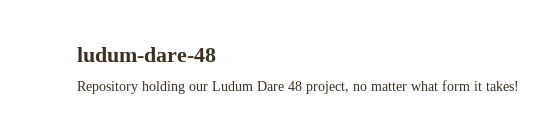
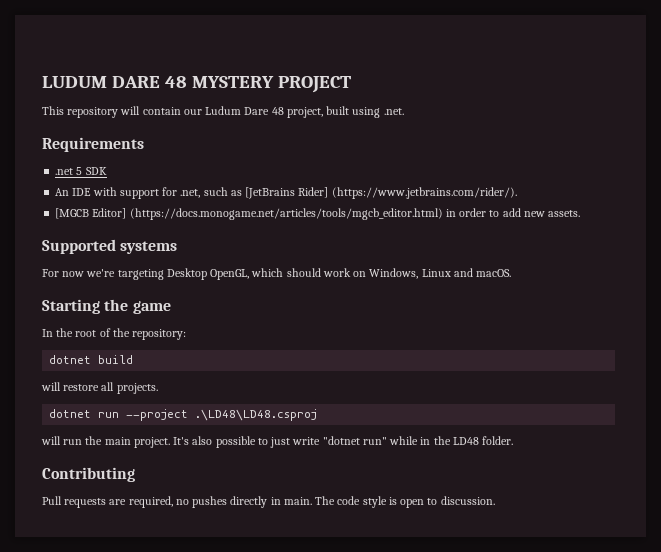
- ludum-dare-48
- Repository holding our Ludum Dare 48 project, no matter what form it takes!
+ LUDUM DARE 48 MYSTERY PROJECT
+ This repository will contain our Ludum Dare 48 project, built using .net.
+ Requirements
+ .net 5 SDK
+ An IDE with support for .net, such as [JetBrains Rider] (https://www.jetbrains.com/rider/).
+ [MGCB Editor] (https://docs.monogame.net/articles/tools/mgcb_editor.html) in order to add new assets.
+ Supported systems
+ For now we're targeting Desktop OpenGL, which should work on Windows, Linux and macOS.
+ Starting the game
+ In the root of the repository:
+ dotnet build
+ will restore all projects.
+ dotnet run --project .\LD48\LD48.csproj
+ will run the main project. It's also possible to just write "dotnet run" while in the LD48 folder.
+ Contributing
+ Pull requests are required, no pushes directly in main. The code style is open to discussion.

